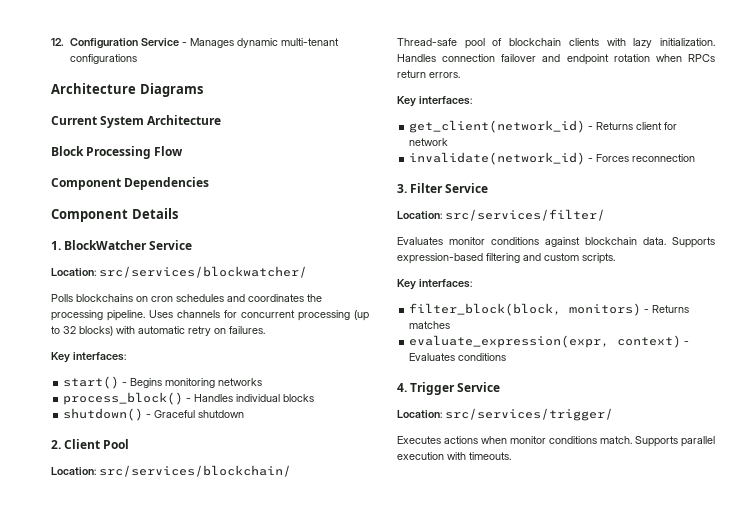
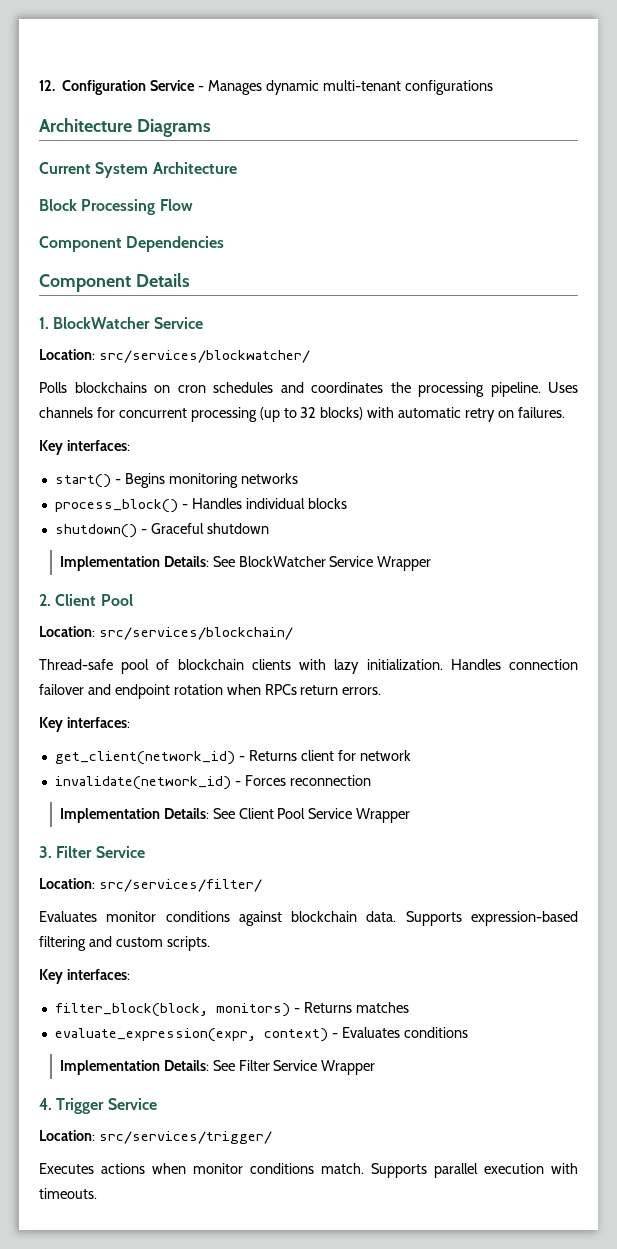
+ Implementation Details: See BlockWatcher Service Wrapper
+ Implementation Details: See Client Pool Service Wrapper
+ Implementation Details: See Filter Service Wrapper

